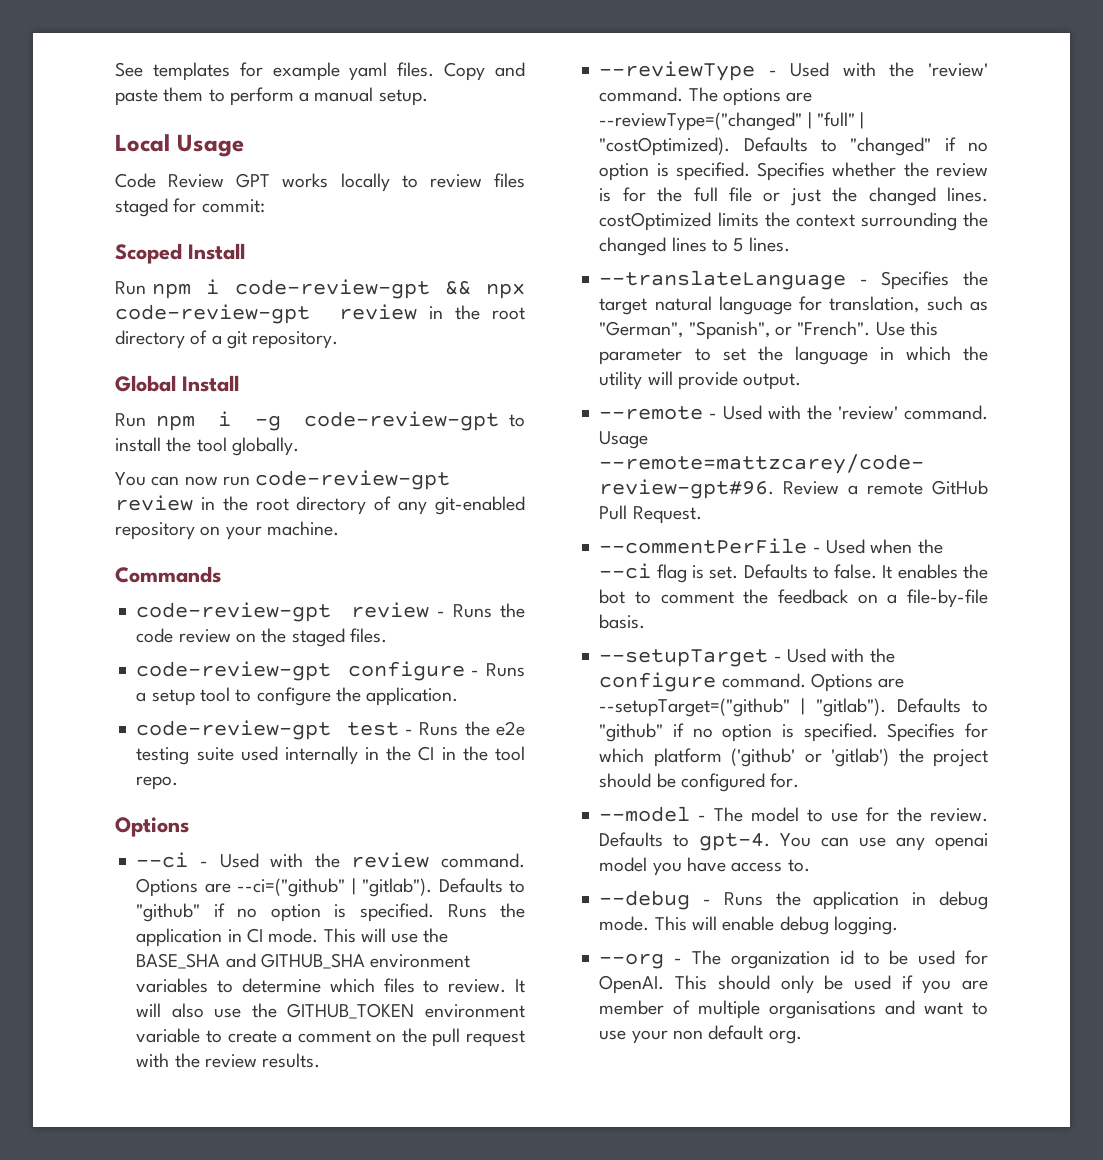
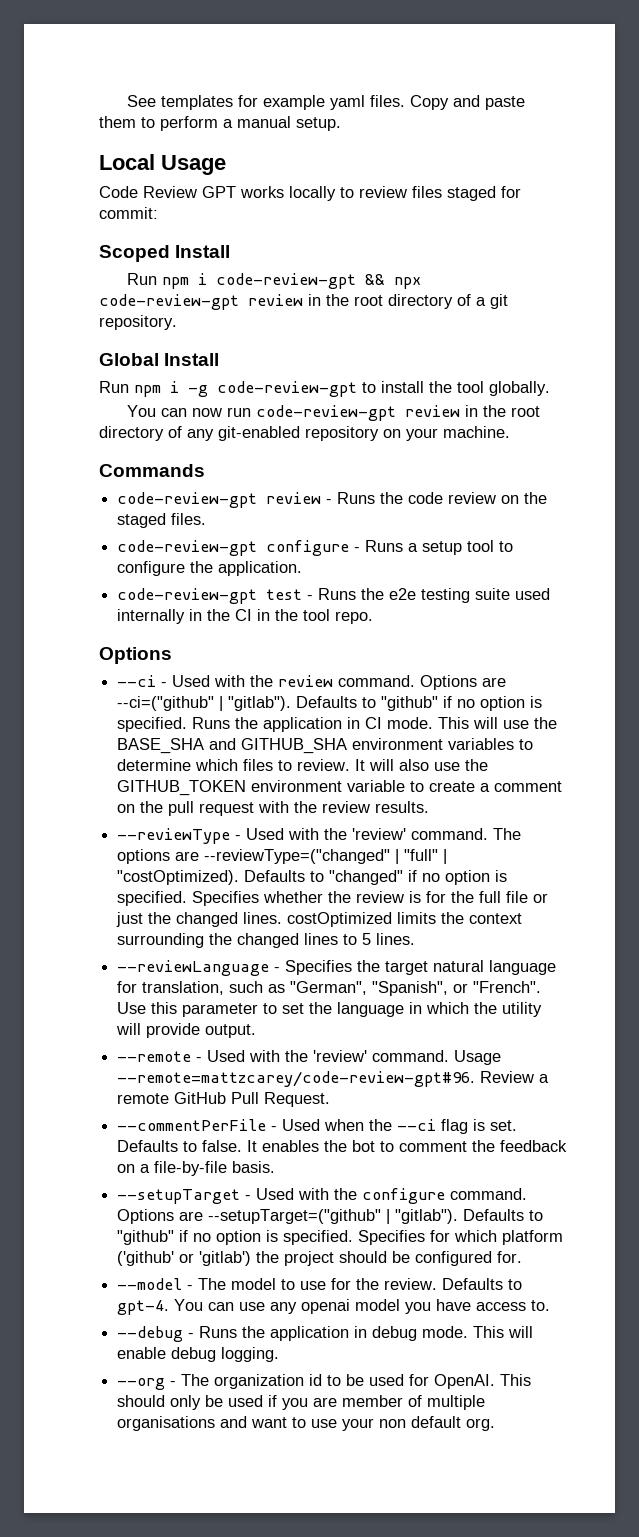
- --translateLanguage - Specifies the target natural language for translation, such as "German", "Spanish", or "French".
+ --reviewLanguage - Specifies the target natural language for translation, such as "German", "Spanish", or "French".

